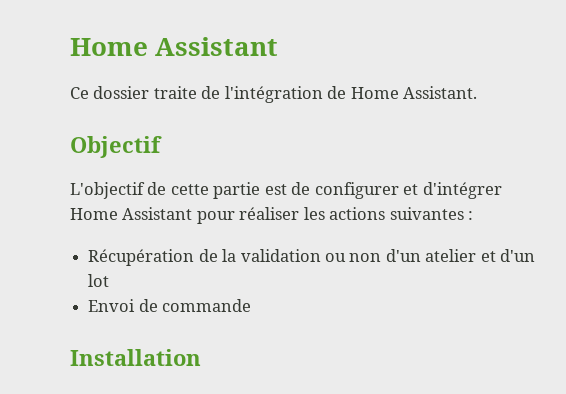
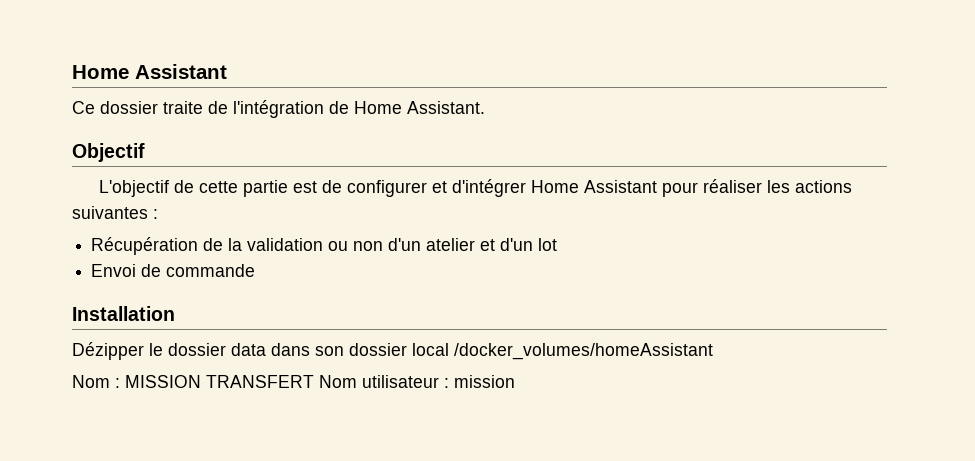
+ Dézipper le dossier data dans son dossier local /docker_volumes/homeAssistant
+ Nom : MISSION TRANSFERT Nom utilisateur : mission

